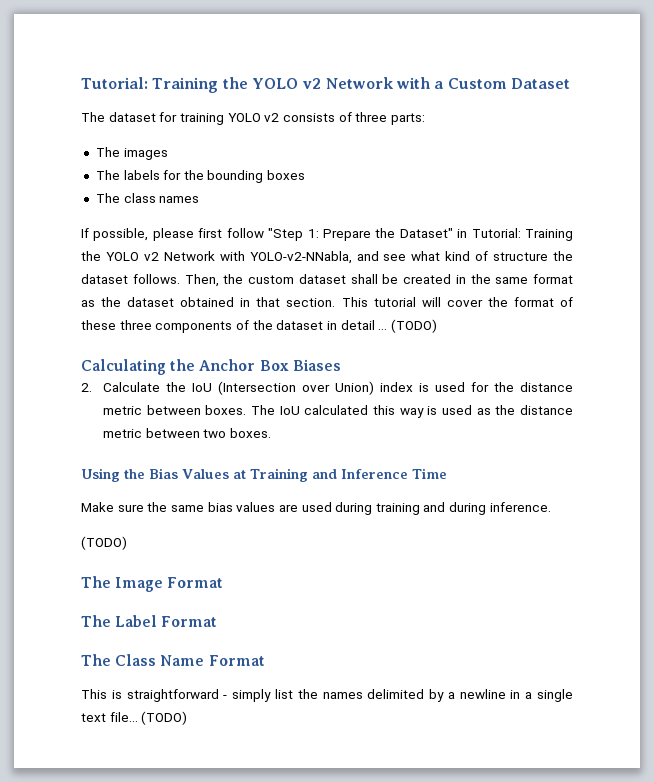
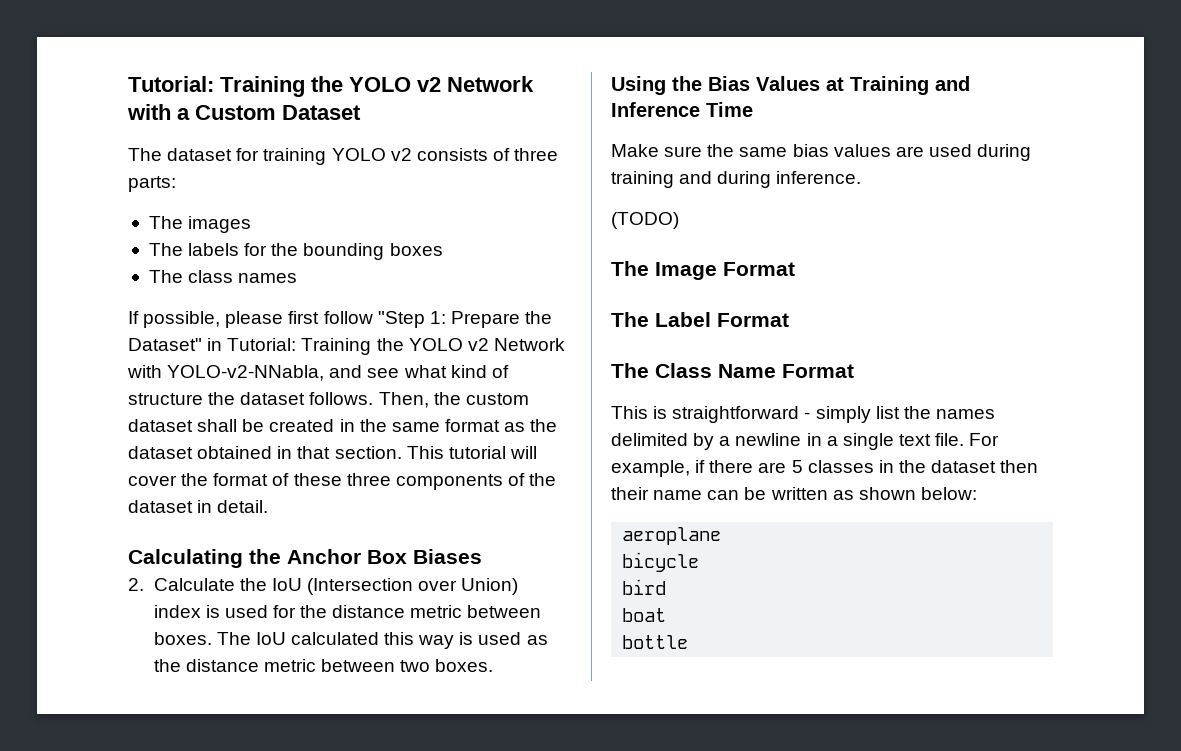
- This tutorial will cover the format of these three components of the dataset in detail ... (TODO)
+ This tutorial will cover the format of these three components of the dataset in detail.
- This is straightforward - simply list the names delimited by a newline in a single text file... (TODO)
+ This is straightforward - simply list the names delimited by a newline in a single text file. For example, if there are 5 classes in the dataset then their name can be written as shown below:
+ aeroplane
+ bicycle
+ bird
+ boat
+ bottle

